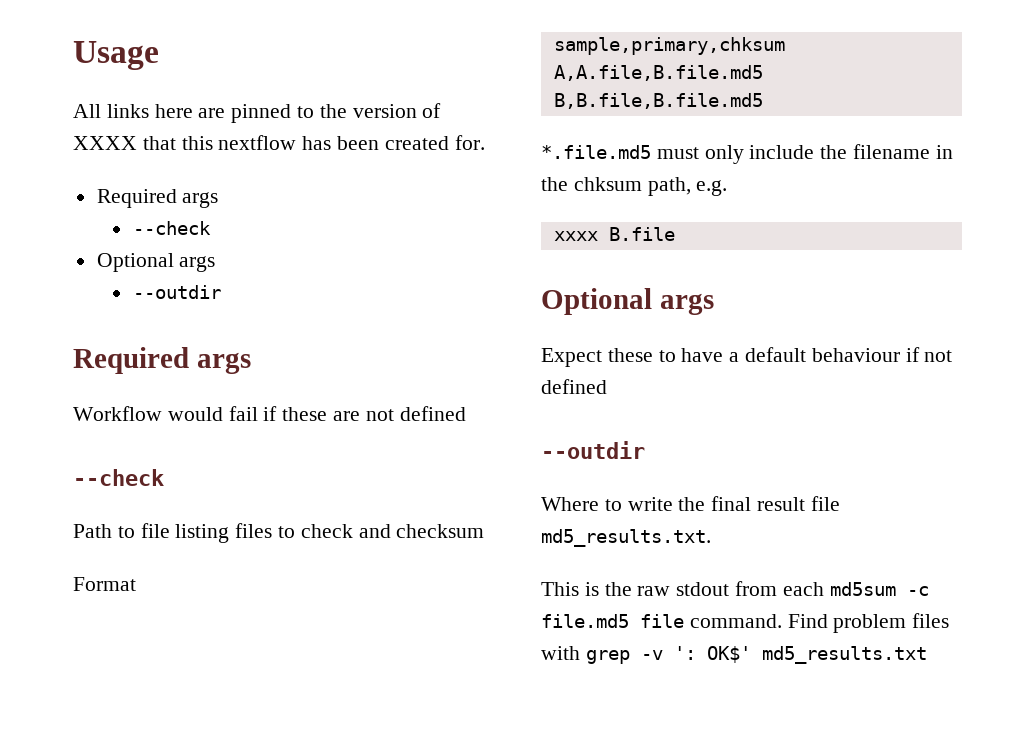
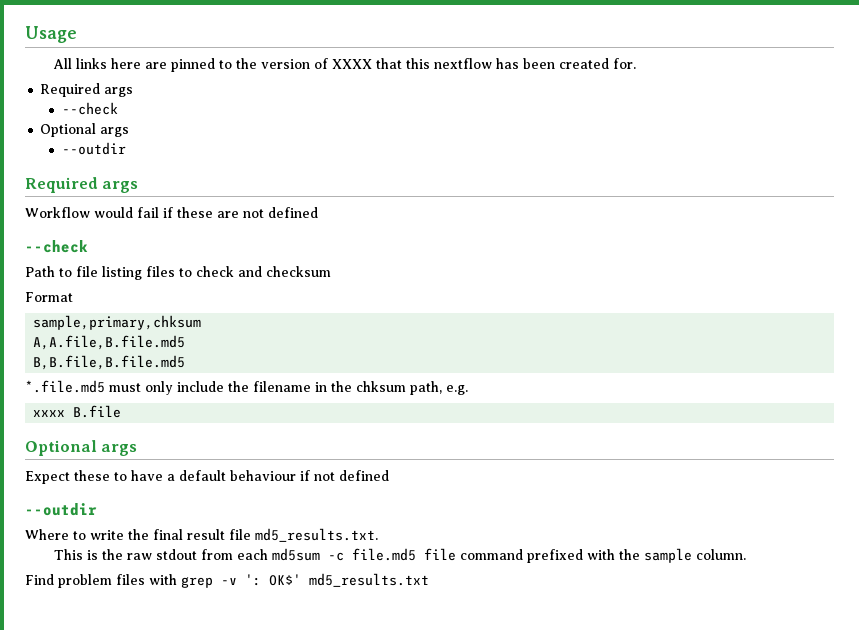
- This is the raw stdout from each md5sum -c file.md5 file command. Find problem files with grep -v ': OK$' md5_results.txt
+ This is the raw stdout from each md5sum -c file.md5 file command prefixed with the sample column.
+ Find problem files with grep -v ': OK$' md5_results.txt

